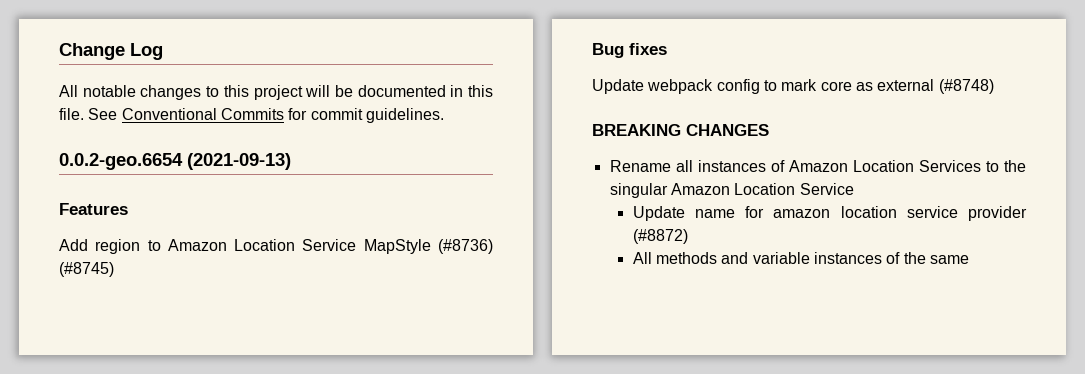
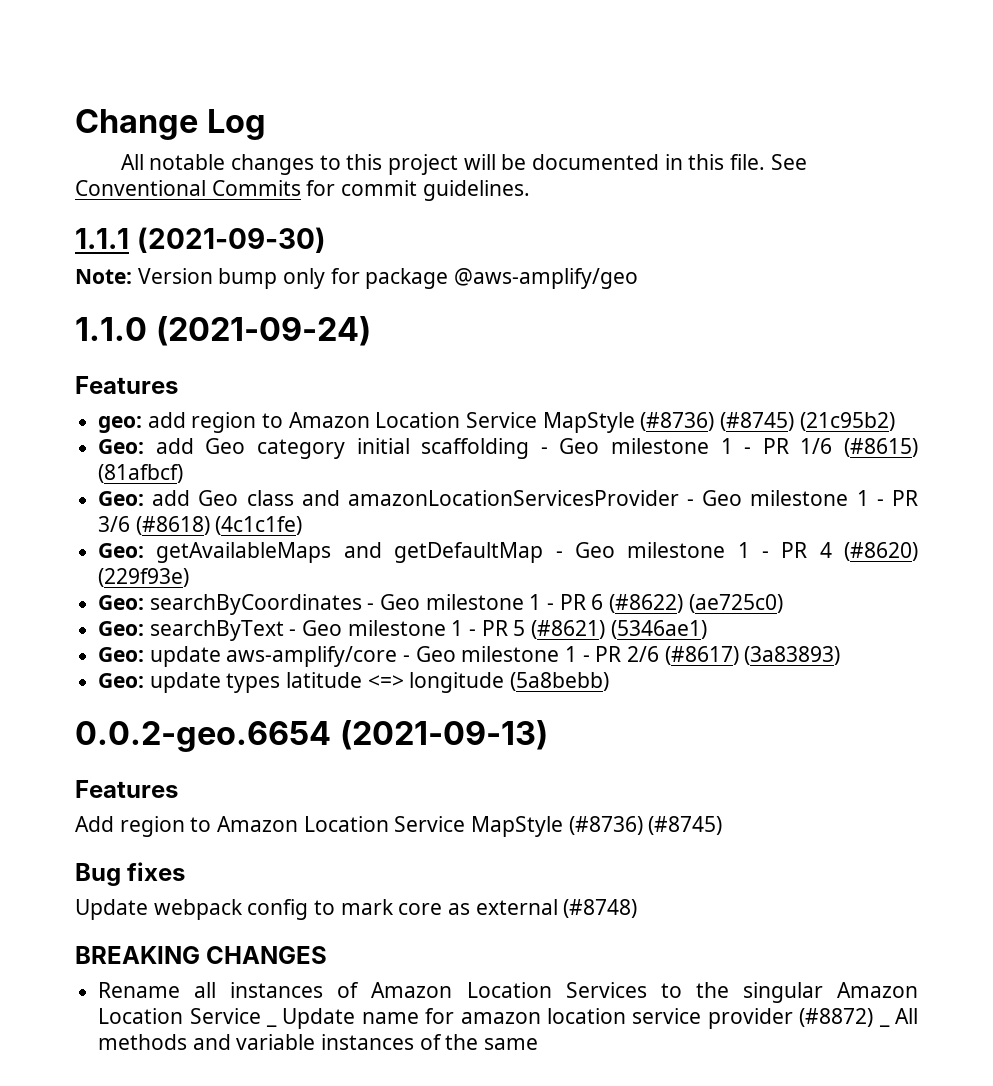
+ 1.1.1 (2021-09-30)
+ Note: Version bump only for package @aws-amplify/geo
+ 1.1.0 (2021-09-24)
+ Features
+ geo: add region to Amazon Location Service MapStyle (#8736) (#8745) (21c95b2)
+ Geo: add Geo category initial scaffolding - Geo milestone 1 - PR 1/6 (#8615) (81afbcf)
+ Geo: add Geo class and amazonLocationServicesProvider - Geo milestone 1 - PR 3/6 (#8618) (4c1c1fe)
+ Geo: getAvailableMaps and getDefaultMap - Geo milestone 1 - PR 4 (#8620) (229f93e)
+ Geo: searchByCoordinates - Geo milestone 1 - PR 6 (#8622) (ae725c0)
+ Geo: searchByText - Geo milestone 1 - PR 5 (#8621) (5346ae1)
+ Geo: update aws-amplify/core - Geo milestone 1 - PR 2/6 (#8617) (3a83893)
+ Geo: update types latitude <=> longitude (5a8bebb)
- Rename all instances of Amazon Location Services to the singular Amazon Location Service
- Update name for amazon location service provider (#8872)
- All methods and variable instances of the same
+ Rename all instances of Amazon Location Services to the singular Amazon Location Service _ Update name for amazon location service provider (#8872) _ All methods and variable instances of the same

